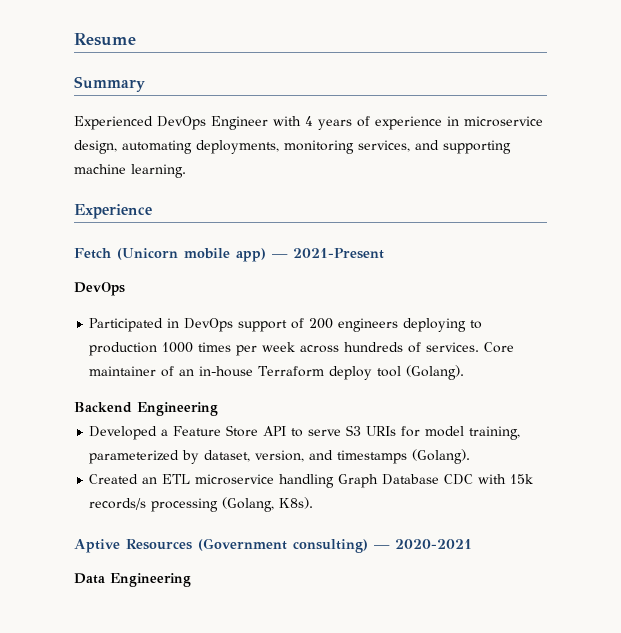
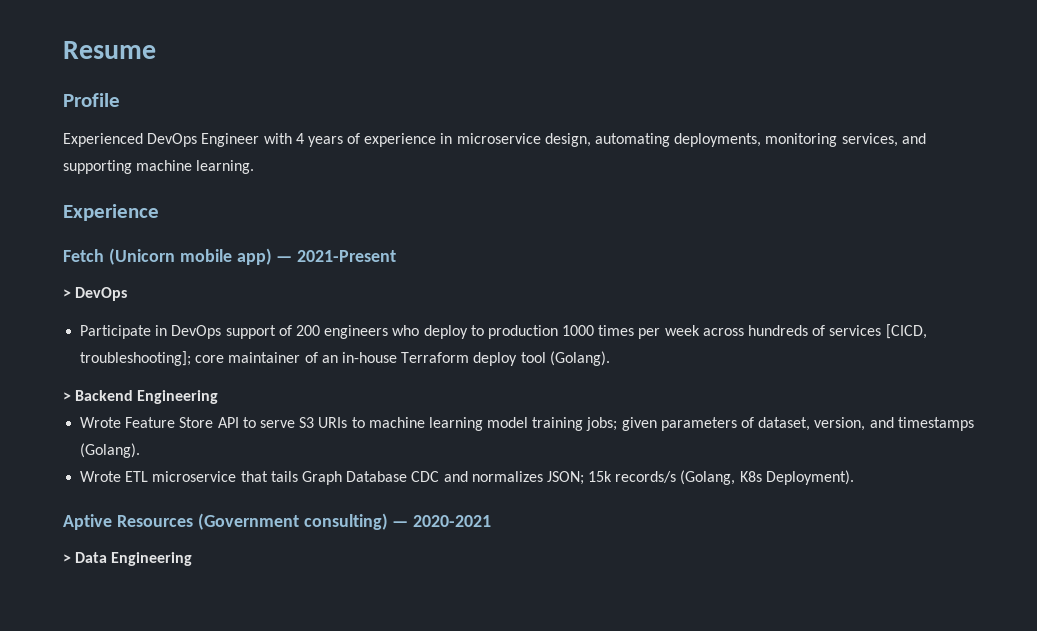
- Summary
+ Profile
  Fetch (Unicorn mobile app) — 2021-Present
- DevOps
+ > DevOps
- Participated in DevOps support of 200 engineers deploying to production 1000 times per week across hundreds of services. Core maintainer of an in-house Terraform deploy tool (Golang).
+ Participate in DevOps support of 200 engineers who deploy to production 1000 times per week across hundreds of services [CICD, troubleshooting]; core maintainer of an in-house Terraform deploy tool (Golang).
- Backend Engineering
+ > Backend Engineering
- Developed a Feature Store API to serve S3 URIs for model training, parameterized by dataset, version, and timestamps (Golang).
+ Wrote Feature Store API to serve S3 URIs to machine learning model training jobs; given parameters of dataset, version, and timestamps (Golang).
- Created an ETL microservice handling Graph Database CDC with 15k records/s processing (Golang, K8s).
+ Wrote ETL microservice that tails Graph Database CDC and normalizes JSON; 15k records/s (Golang, K8s Deployment).
- Data Engineering
+ > Data Engineering

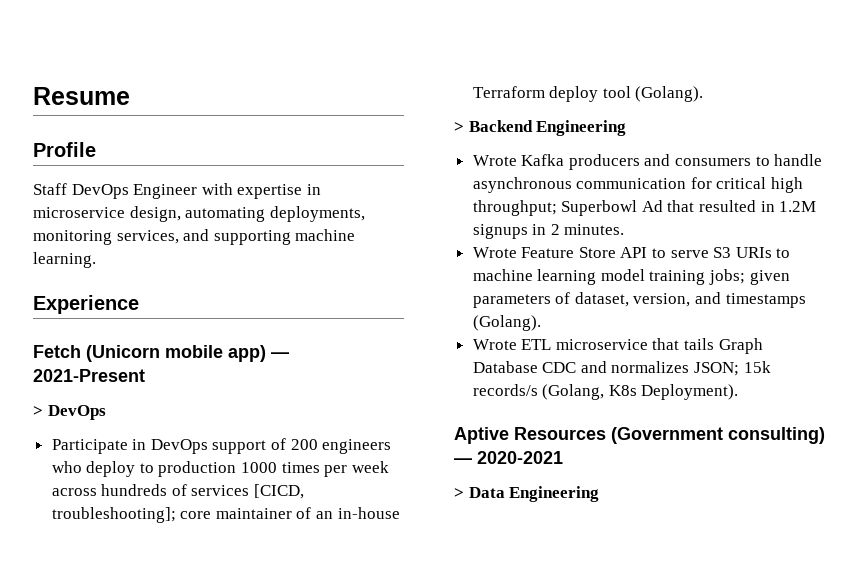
- Experienced DevOps Engineer with 4 years of experience in microservice design, automating deployments, monitoring services, and supporting machine learning.
+ Staff DevOps Engineer with expertise in microservice design, automating deployments, monitoring services, and supporting machine learning.
+ Wrote Kafka producers and consumers to handle asynchronous communication for critical high throughput; Superbowl Ad that resulted in 1.2M signups in 2 minutes.

